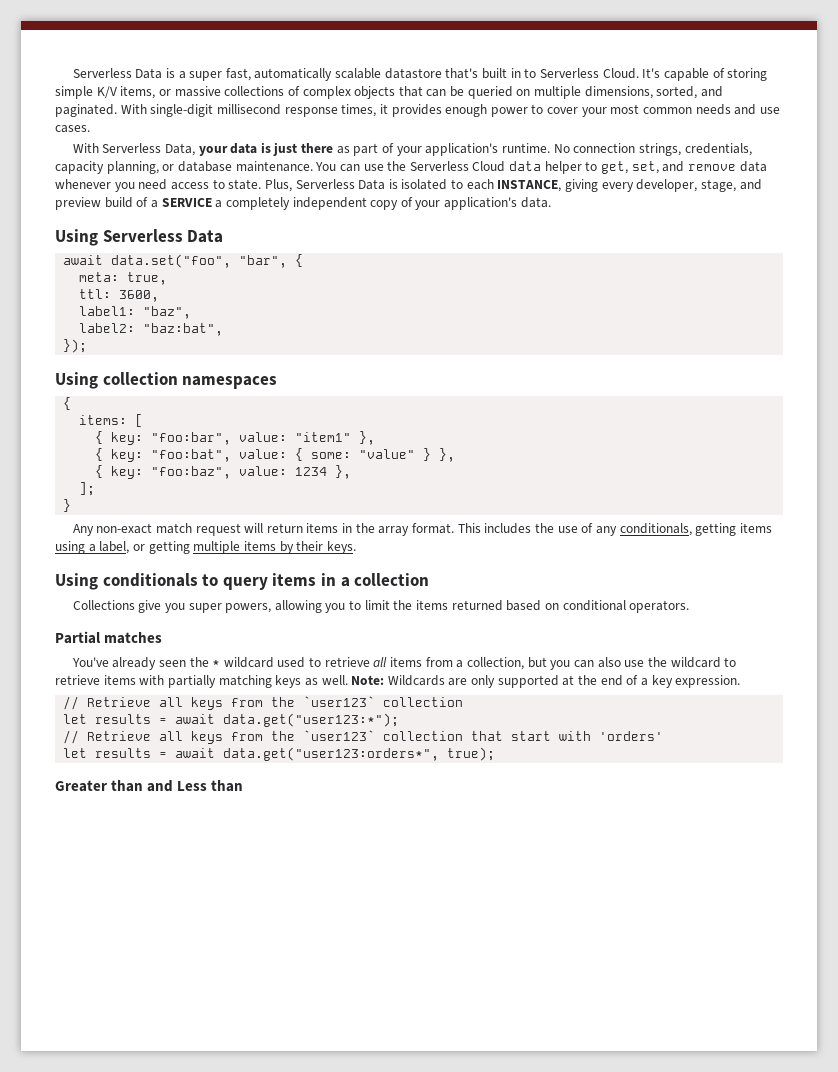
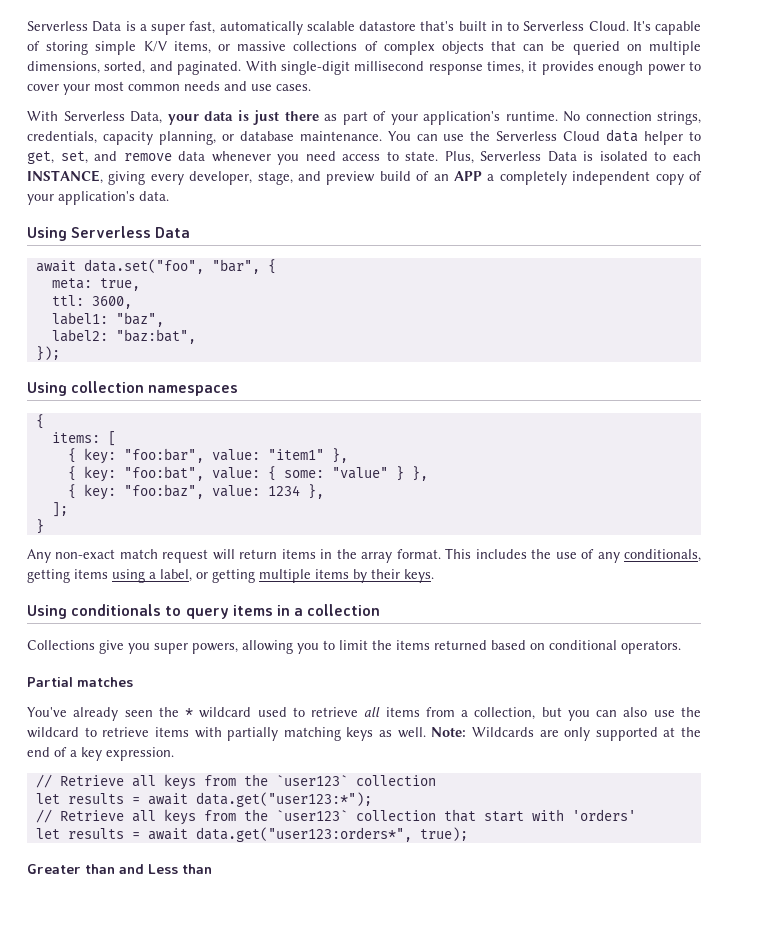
- Plus, Serverless Data is isolated to each INSTANCE, giving every developer, stage, and preview build of a SERVICE a completely independent copy of your application's data.
+ Plus, Serverless Data is isolated to each INSTANCE, giving every developer, stage, and preview build of an APP a completely independent copy of your application's data.

